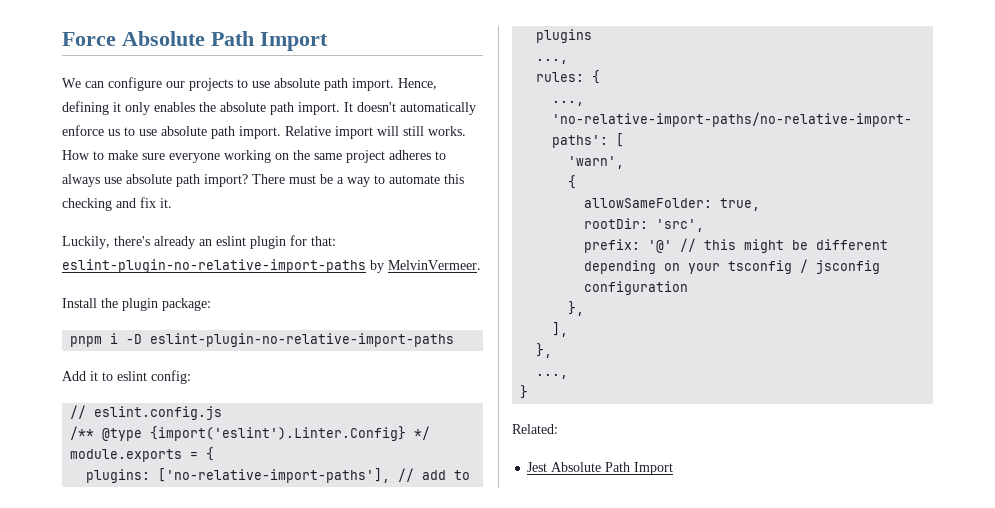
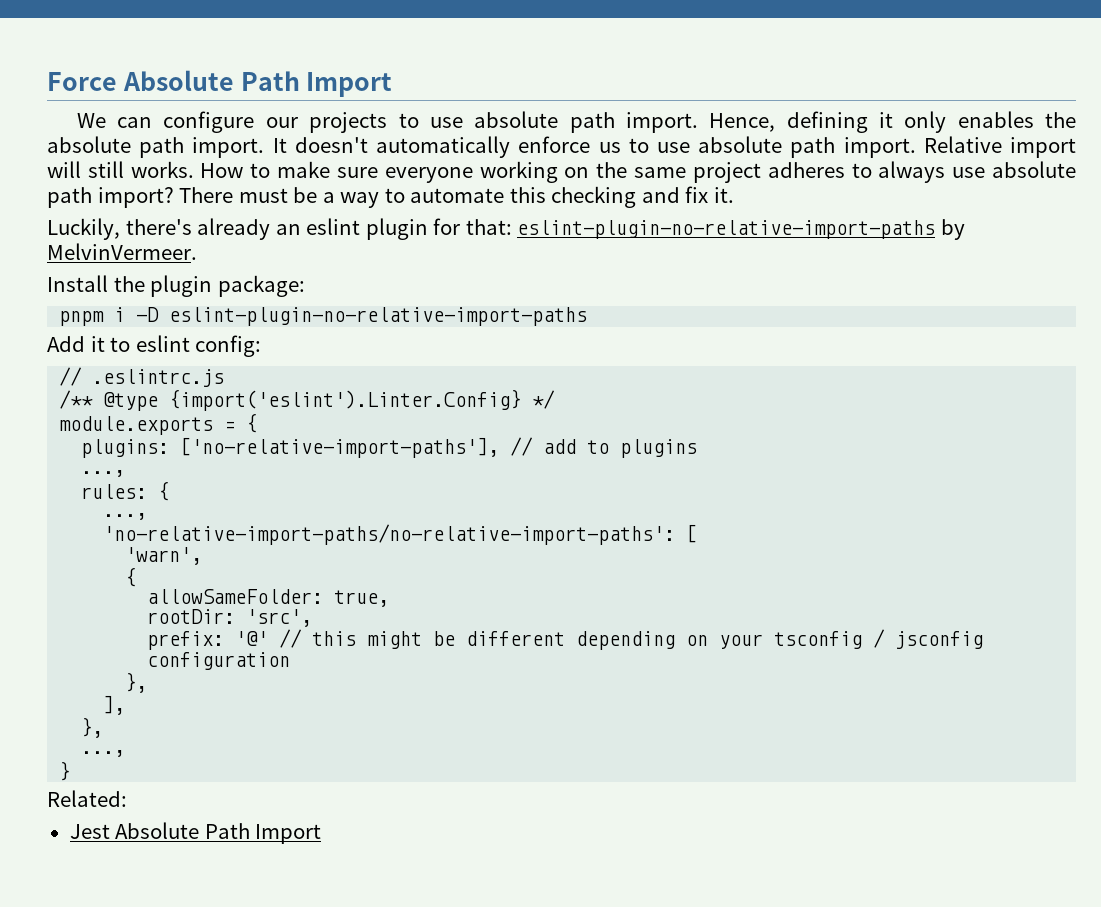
- // eslint.config.js
+ // .eslintrc.js

